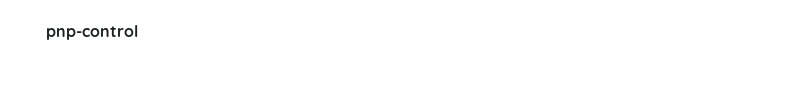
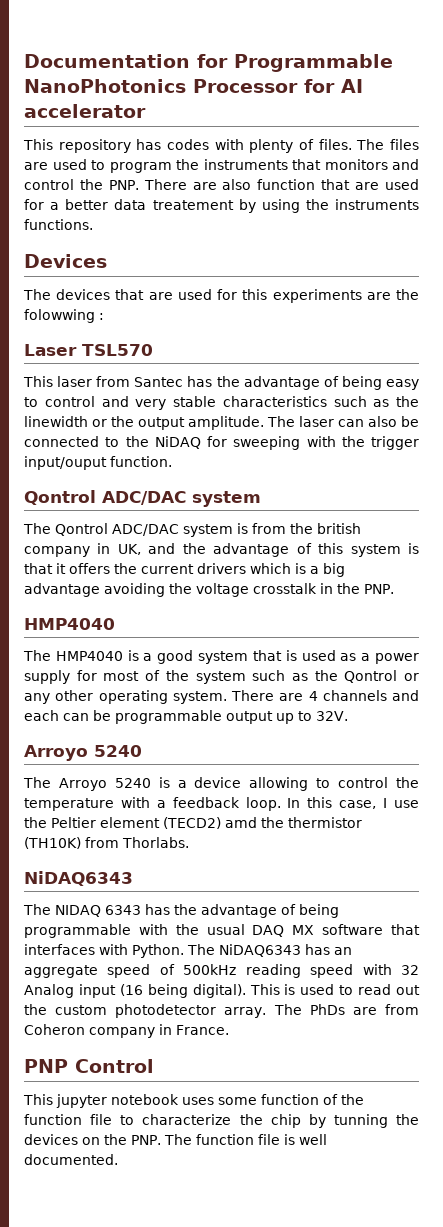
- pnp-control
+ Documentation for Programmable NanoPhotonics Processor for AI accelerator
+ This repository has codes with plenty of files. The files are used to program the instruments that monitors and control the PNP. There are also function that are used for a better data treatement by using the instruments functions.
+ Devices
+ The devices that are used for this experiments are the folowwing :
+ Laser TSL570
+ This laser from Santec has the advantage of being easy to control and very stable characteristics such as the linewidth or the output amplitude. The laser can also be connected to the NiDAQ for sweeping with the trigger input/ouput function.
+ Qontrol ADC/DAC system
+ The Qontrol ADC/DAC system is from the british company in UK, and the advantage of this system is that it offers the current drivers which is a big advantage avoiding the voltage crosstalk in the PNP.
+ HMP4040
+ The HMP4040 is a good system that is used as a power supply for most of the system such as the Qontrol or any other operating system. There are 4 channels and each can be programmable output up to 32V.
+ Arroyo 5240
+ The Arroyo 5240 is a device allowing to control the temperature with a feedback loop. In this case, I use the Peltier element (TECD2) amd the thermistor (TH10K) from Thorlabs.
+ NiDAQ6343
+ The NIDAQ 6343 has the advantage of being programmable with the usual DAQ MX software that interfaces with Python. The NiDAQ6343 has an aggregate speed of 500kHz reading speed with 32 Analog input (16 being digital). This is used to read out the custom photodetector array. The PhDs are from Coheron company in France.
+ PNP Control
+ This jupyter notebook uses some function of the function file to characterize the chip by tunning the devices on the PNP. The function file is well documented.

